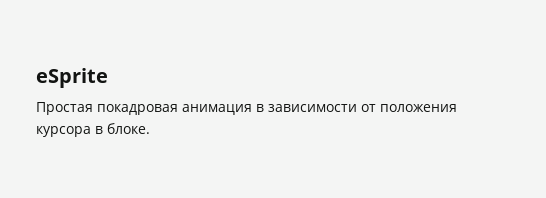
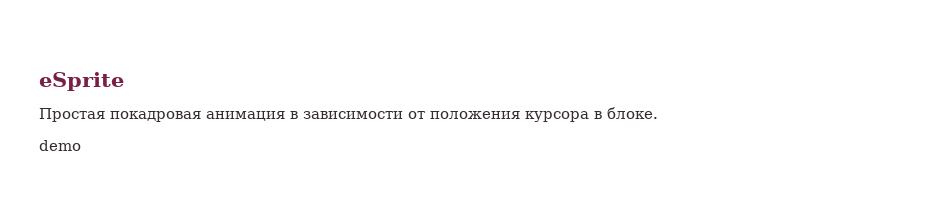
+ demo

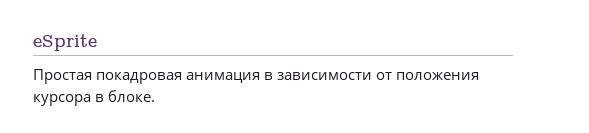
- demo

